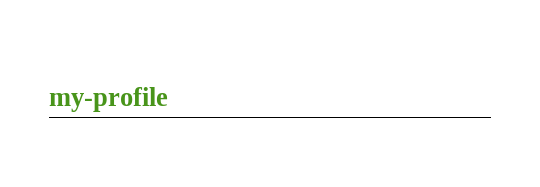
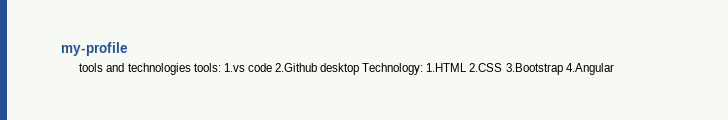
+ tools and technologies tools: 1.vs code 2.Github desktop Technology: 1.HTML 2.CSS 3.Bootstrap 4.Angular

